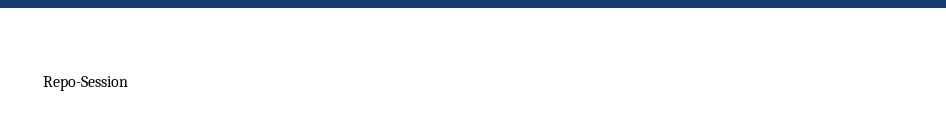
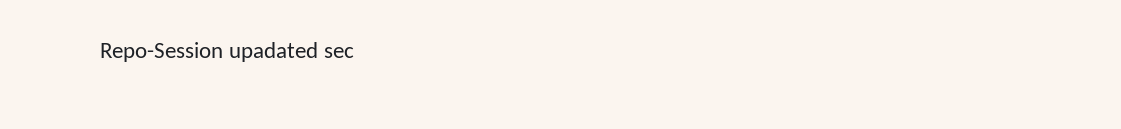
- Repo-Session
+ Repo-Session upadated sec

